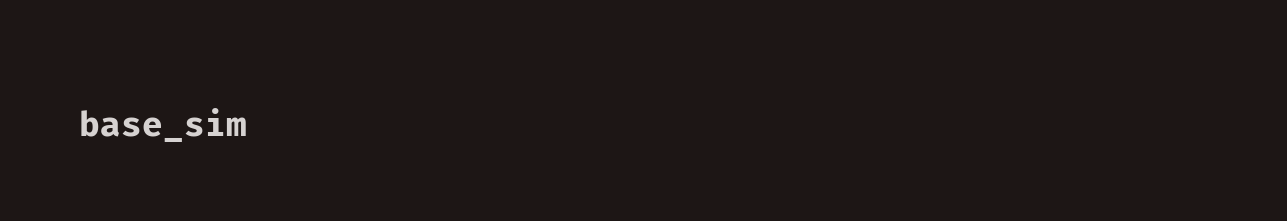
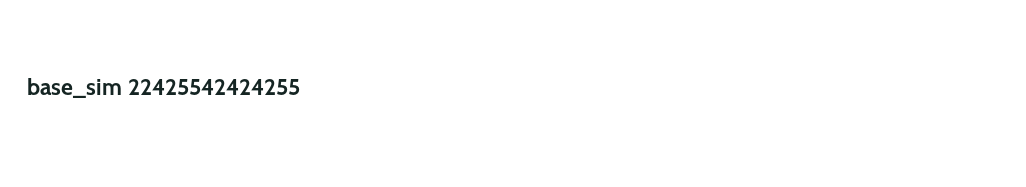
- base_sim
+ base_sim 22425542424255

